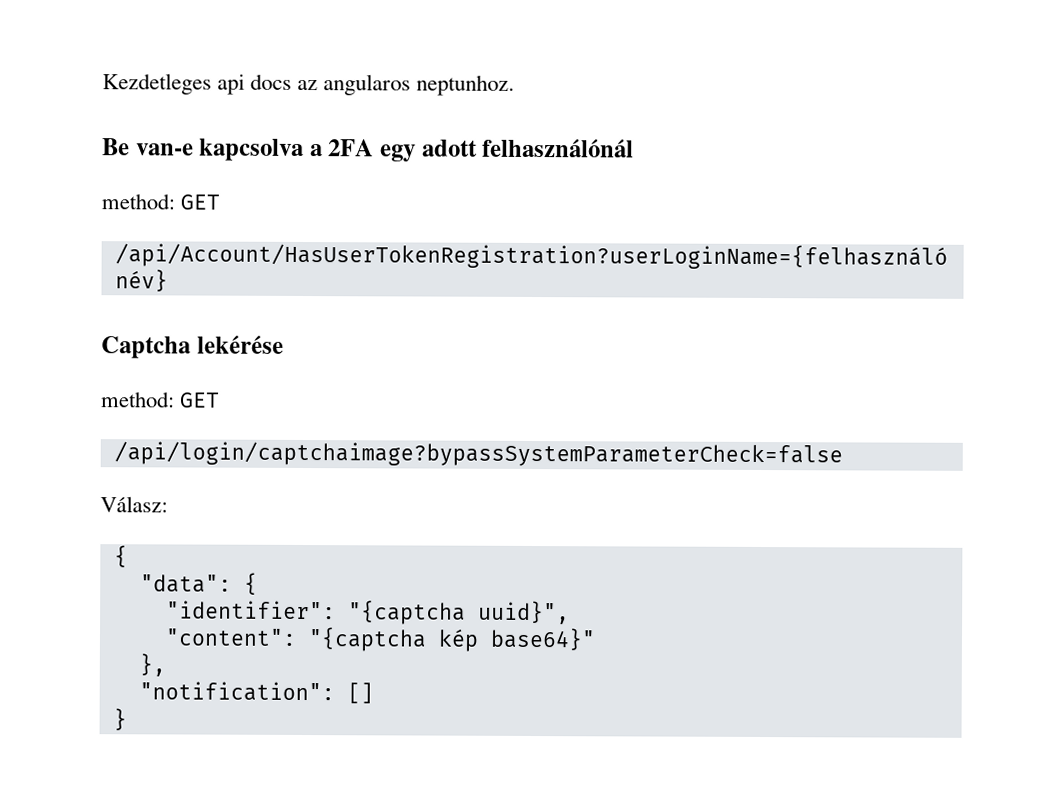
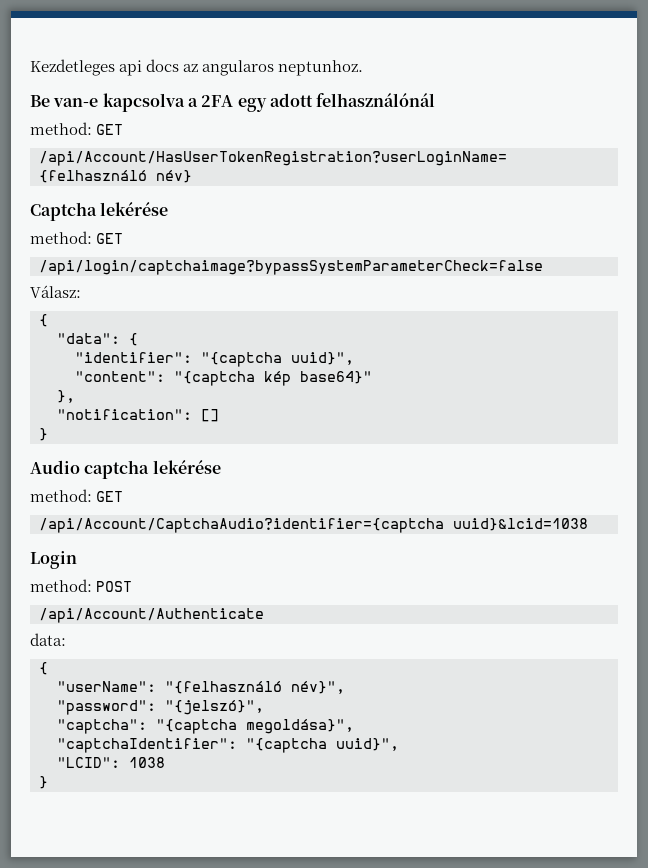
+ Audio captcha lekérése
+ method: GET
+ /api/Account/CaptchaAudio?identifier={captcha uuid}&lcid=1038
+ Login
+ method: POST
+ /api/Account/Authenticate
+ data:
+ {
+ "userName": "{felhasználó név}",
+ "password": "{jelszó}",
+ "captcha": "{captcha megoldása}",
+ "captchaIdentifier": "{captcha uuid}",
+ "LCID": 1038
+ }

